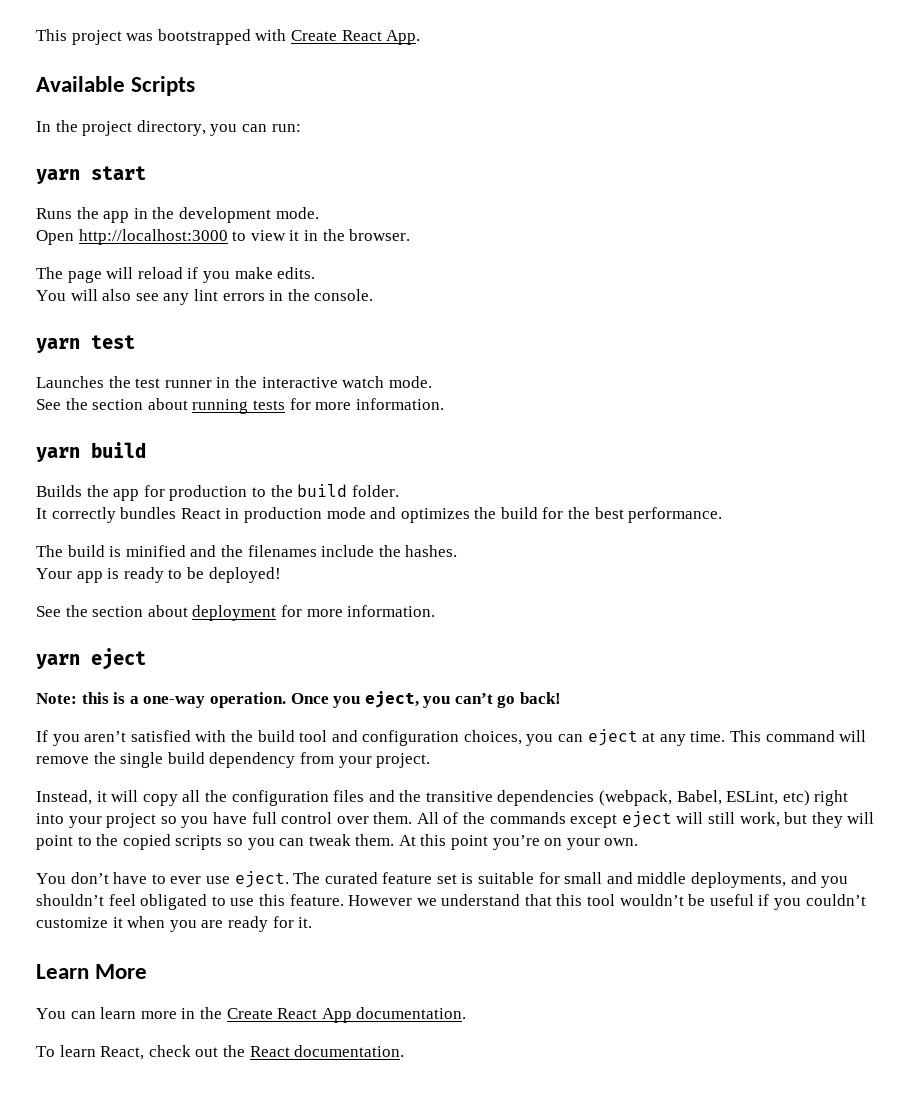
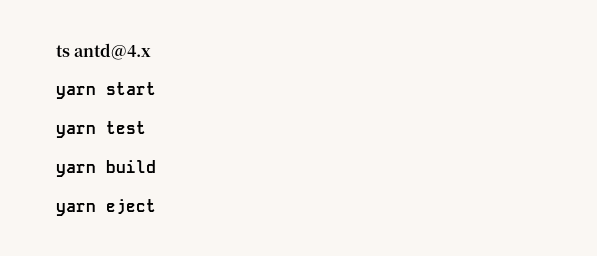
- This project was bootstrapped with Create React App.
- Available Scripts
- In the project directory, you can run:
+ ts antd@4.x
  yarn start
- Runs the app in the development mode.
- Open http://localhost:3000 to view it in the browser.
- The page will reload if you make edits.
- You will also see any lint errors in the console.
  yarn test
- Launches the test runner in the interactive watch mode.
- See the section about running tests for more information.
  yarn build
- Builds the app for production to the build folder.
- It correctly bundles React in production mode and optimizes the build for the best performance.
- The build is minified and the filenames include the hashes.
- Your app is ready to be deployed!
- See the section about deployment for more information.
  yarn eject
- Note: this is a one-way operation. Once you eject, you can’t go back!
- If you aren’t satisfied with the build tool and configuration choices, you can eject at any time. This command will remove the single build dependency from your project.
- Instead, it will copy all the configuration files and the transitive dependencies (webpack, Babel, ESLint, etc) right into your project so you have full control over them. All of the commands except eject will still work, but they will point to the copied scripts so you can tweak them. At this point you’re on your own.
- You don’t have to ever use eject. The curated feature set is suitable for small and middle deployments, and you shouldn’t feel obligated to use this feature. However we understand that this tool wouldn’t be useful if you couldn’t customize it when you are ready for it.
- Learn More
- You can learn more in the Create React App documentation.
- To learn React, check out the React documentation.

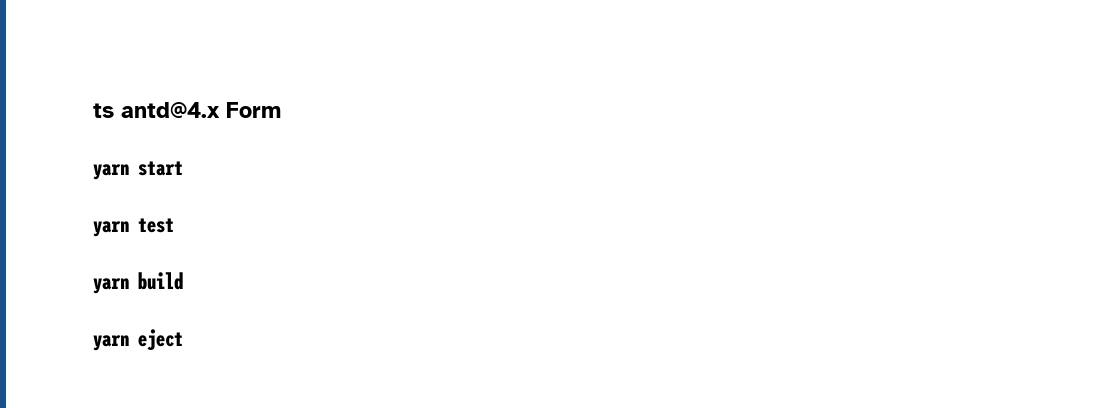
- ts antd@4.x
+ ts antd@4.x Form

